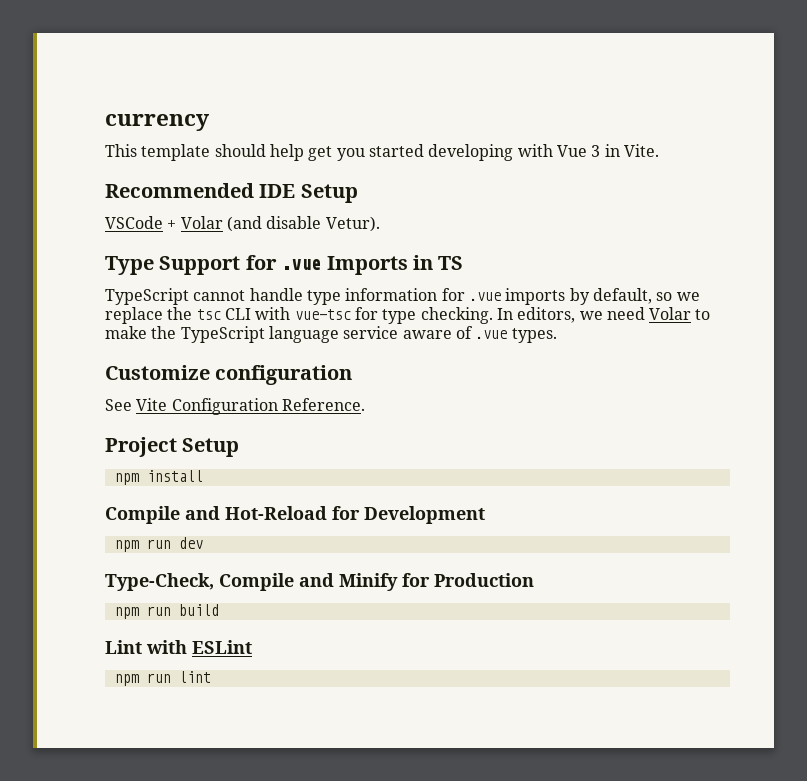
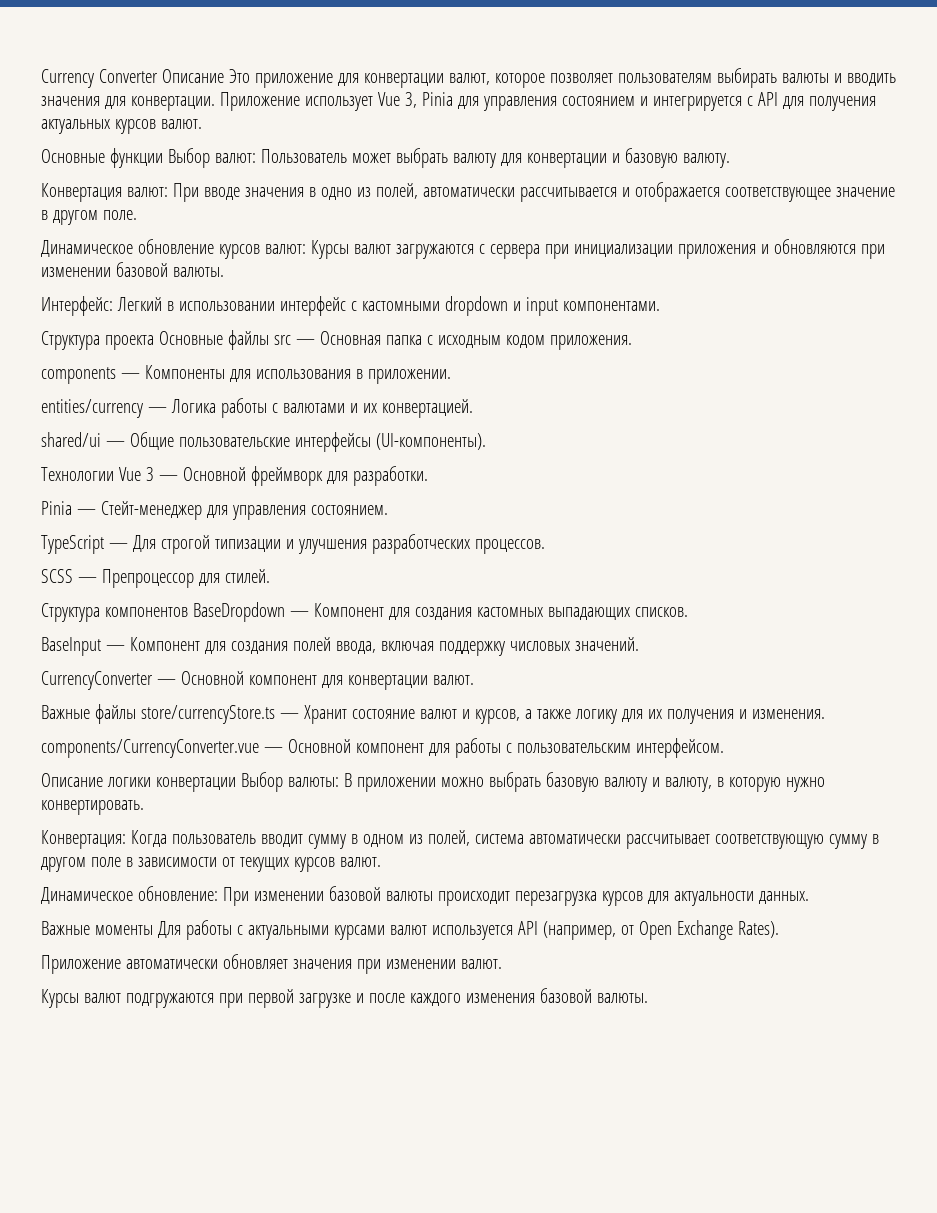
- currency
- This template should help get you started developing with Vue 3 in Vite.
- Recommended IDE Setup
- VSCode + Volar (and disable Vetur).
- Type Support for .vue Imports in TS
- TypeScript cannot handle type information for .vue imports by default, so we replace the tsc CLI with vue-tsc for type checking. In editors, we need Volar to make the TypeScript language service aware of .vue types.
- Customize configuration
- See Vite Configuration Reference.
- Project Setup
- npm install
- Compile and Hot-Reload for Development
- npm run dev
- Type-Check, Compile and Minify for Production
- npm run build
- Lint with ESLint
- npm run lint
+ Currency Converter Описание Это приложение для конвертации валют, которое позволяет пользователям выбирать валюты и вводить значения для конвертации. Приложение использует Vue 3, Pinia для управления состоянием и интегрируется с API для получения актуальных курсов валют.
+ Основные функции Выбор валют: Пользователь может выбрать валюту для конвертации и базовую валюту.
+ Конвертация валют: При вводе значения в одно из полей, автоматически рассчитывается и отображается соответствующее значение в другом поле.
+ Динамическое обновление курсов валют: Курсы валют загружаются с сервера при инициализации приложения и обновляются при изменении базовой валюты.
+ Интерфейс: Легкий в использовании интерфейс с кастомными dropdown и input компонентами.
+ Структура проекта Основные файлы src — Основная папка с исходным кодом приложения.
+ components — Компоненты для использования в приложении.
+ entities/currency — Логика работы с валютами и их конвертацией.
+ shared/ui — Общие пользовательские интерфейсы (UI-компоненты).
+ Технологии Vue 3 — Основной фреймворк для разработки.
+ Pinia — Стейт-менеджер для управления состоянием.
+ TypeScript — Для строгой типизации и улучшения разработческих процессов.
+ SCSS — Препроцессор для стилей.
+ Структура компонентов BaseDropdown — Компонент для создания кастомных выпадающих списков.
+ BaseInput — Компонент для создания полей ввода, включая поддержку числовых значений.
+ CurrencyConverter — Основной компонент для конвертации валют.
+ Важные файлы store/currencyStore.ts — Хранит состояние валют и курсов, а также логику для их получения и изменения.
+ components/CurrencyConverter.vue — Основной компонент для работы с пользовательским интерфейсом.
+ Описание логики конвертации Выбор валюты: В приложении можно выбрать базовую валюту и валюту, в которую нужно конвертировать.
+ Конвертация: Когда пользователь вводит сумму в одном из полей, система автоматически рассчитывает соответствующую сумму в другом поле в зависимости от текущих курсов валют.
+ Динамическое обновление: При изменении базовой валюты происходит перезагрузка курсов для актуальности данных.
+ Важные моменты Для работы с актуальными курсами валют используется API (например, от Open Exchange Rates).
+ Приложение автоматически обновляет значения при изменении валют.
+ Курсы валют подгружаются при первой загрузке и после каждого изменения базовой валюты.

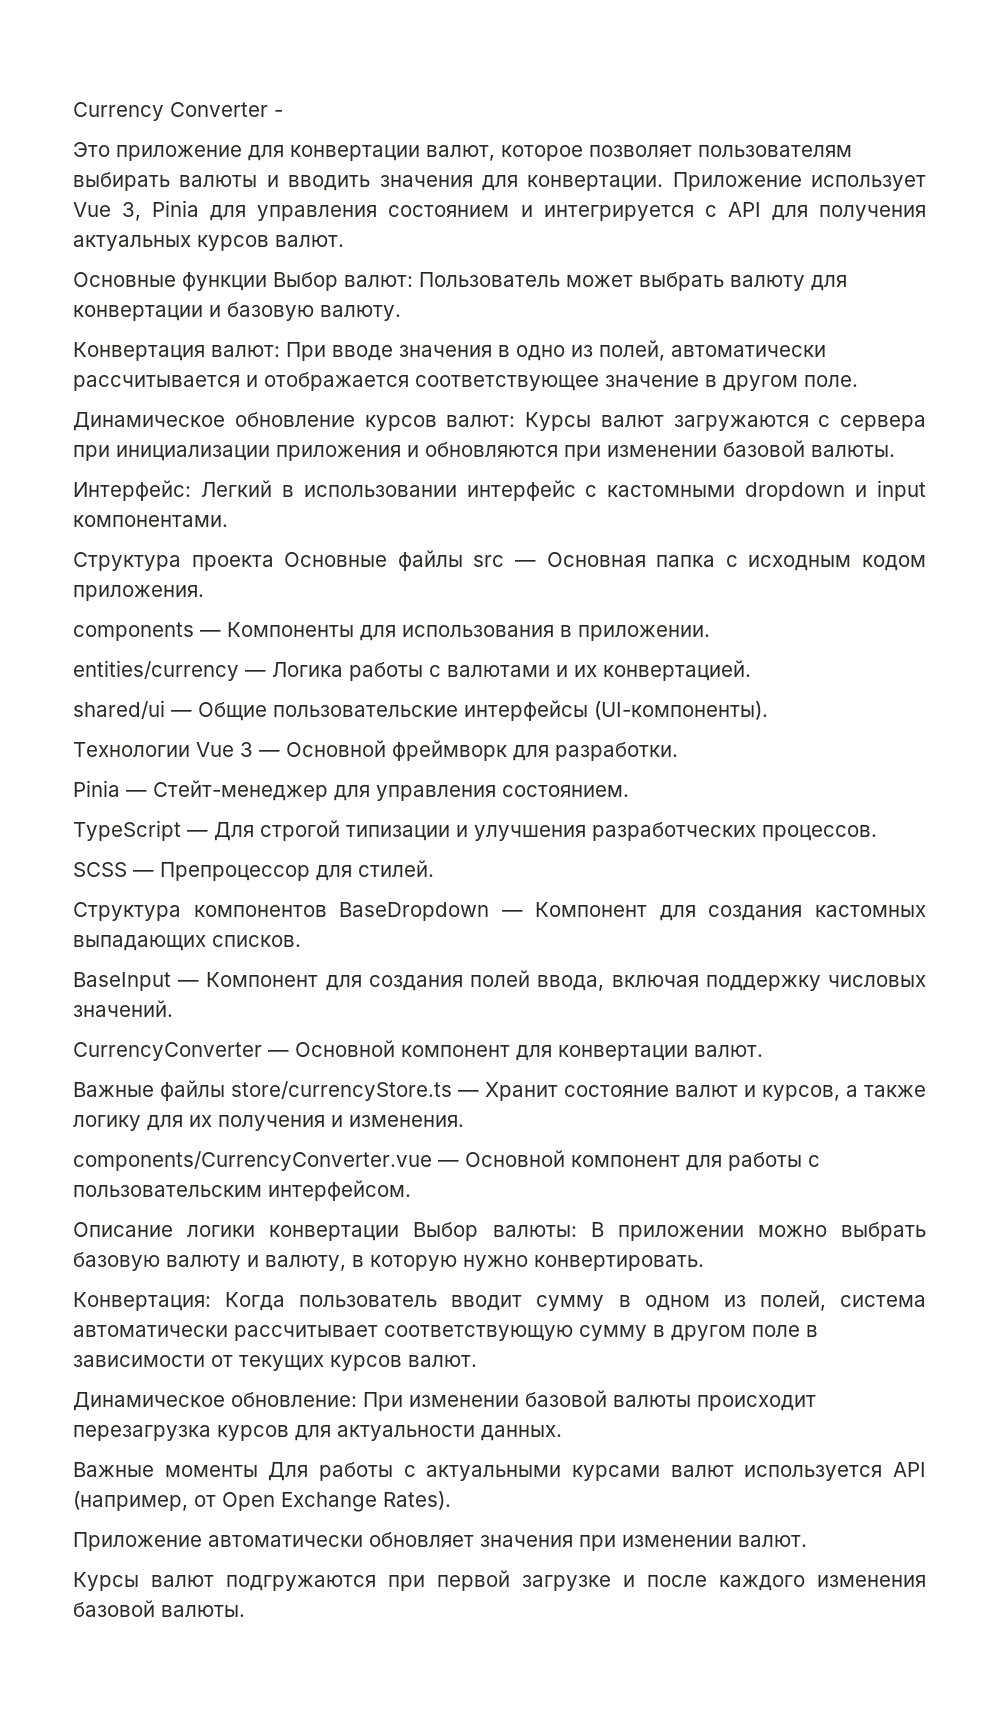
- Currency Converter Описание Это приложение для конвертации валют, которое позволяет пользователям выбирать валюты и вводить значения для конвертации.
+ Currency Converter -
+ Это приложение для конвертации валют, которое позволяет пользователям выбирать валюты и вводить значения для конвертации.

